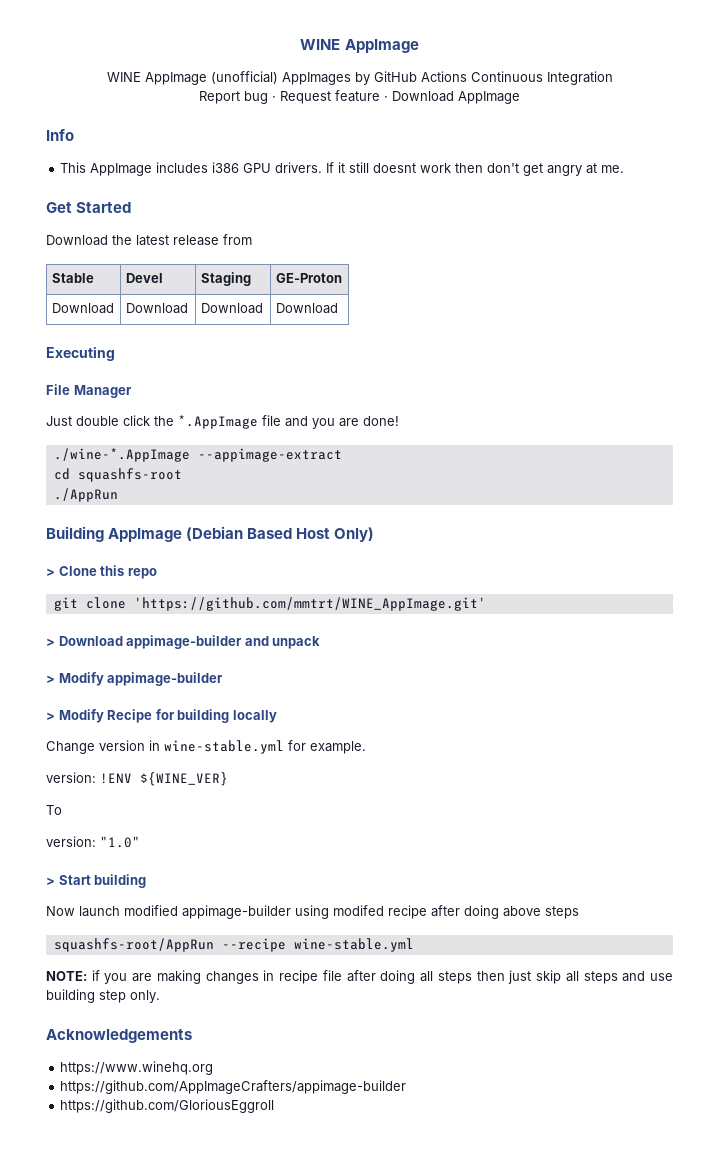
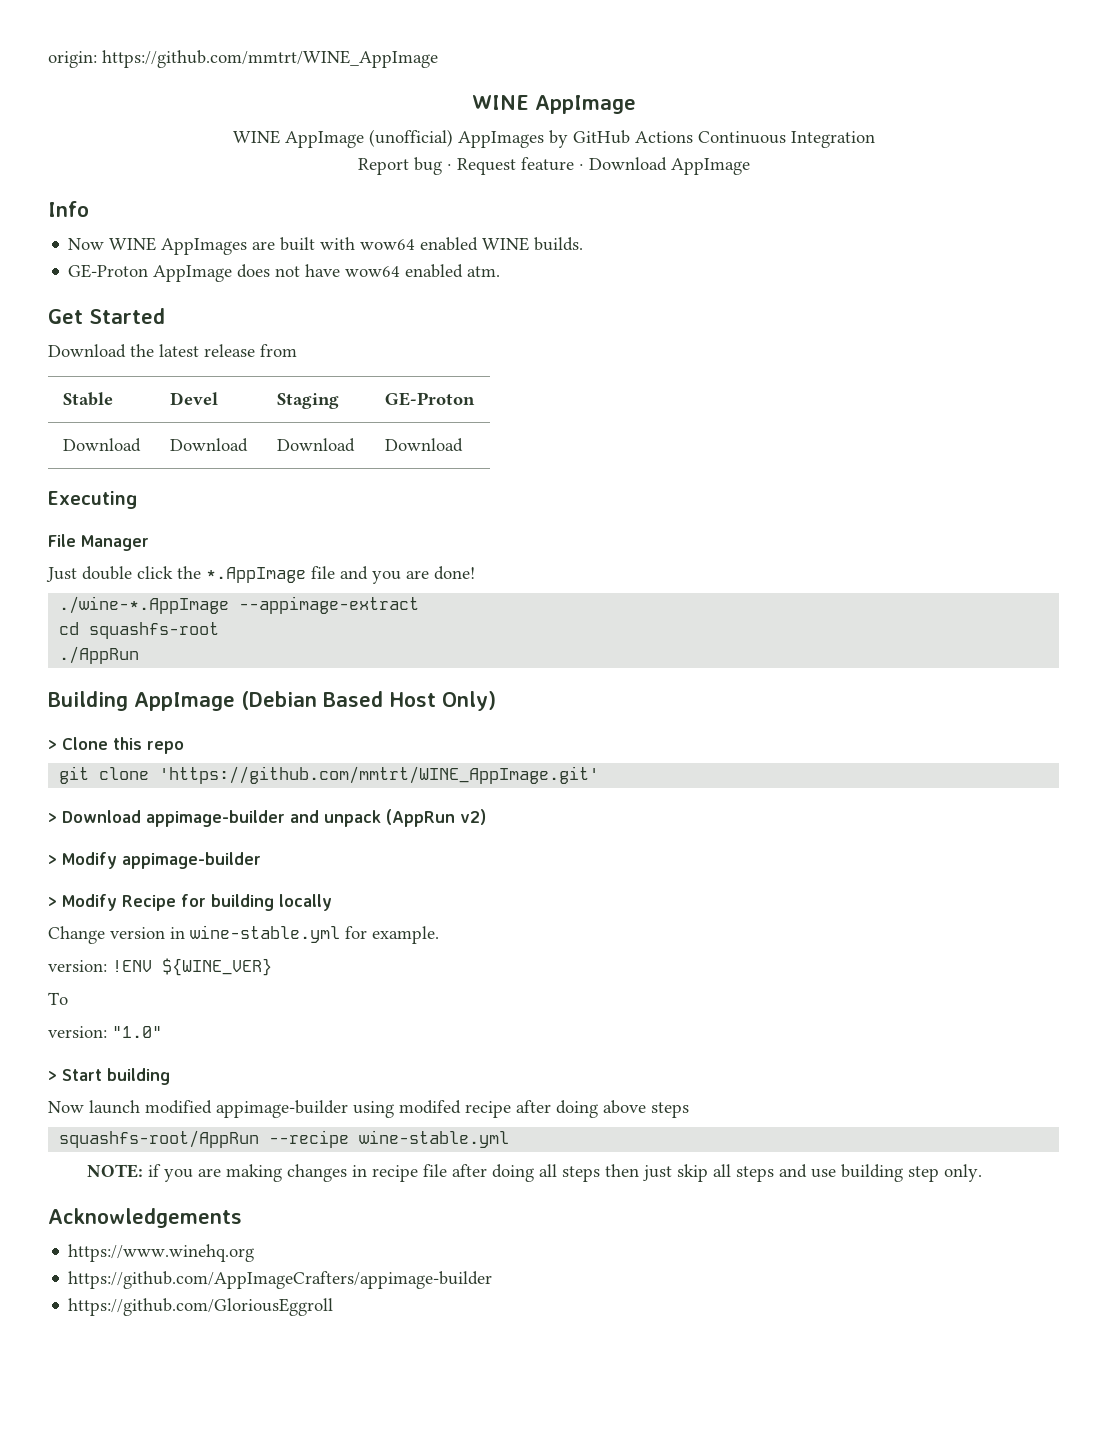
+ origin: https://github.com/mmtrt/WINE_AppImage
- This AppImage includes i386 GPU drivers. If it still doesnt work then don't get angry at me.
+ Now WINE AppImages are built with wow64 enabled WINE builds.
+ GE-Proton AppImage does not have wow64 enabled atm.
- > Download appimage-builder and unpack
+ > Download appimage-builder and unpack (AppRun v2)

